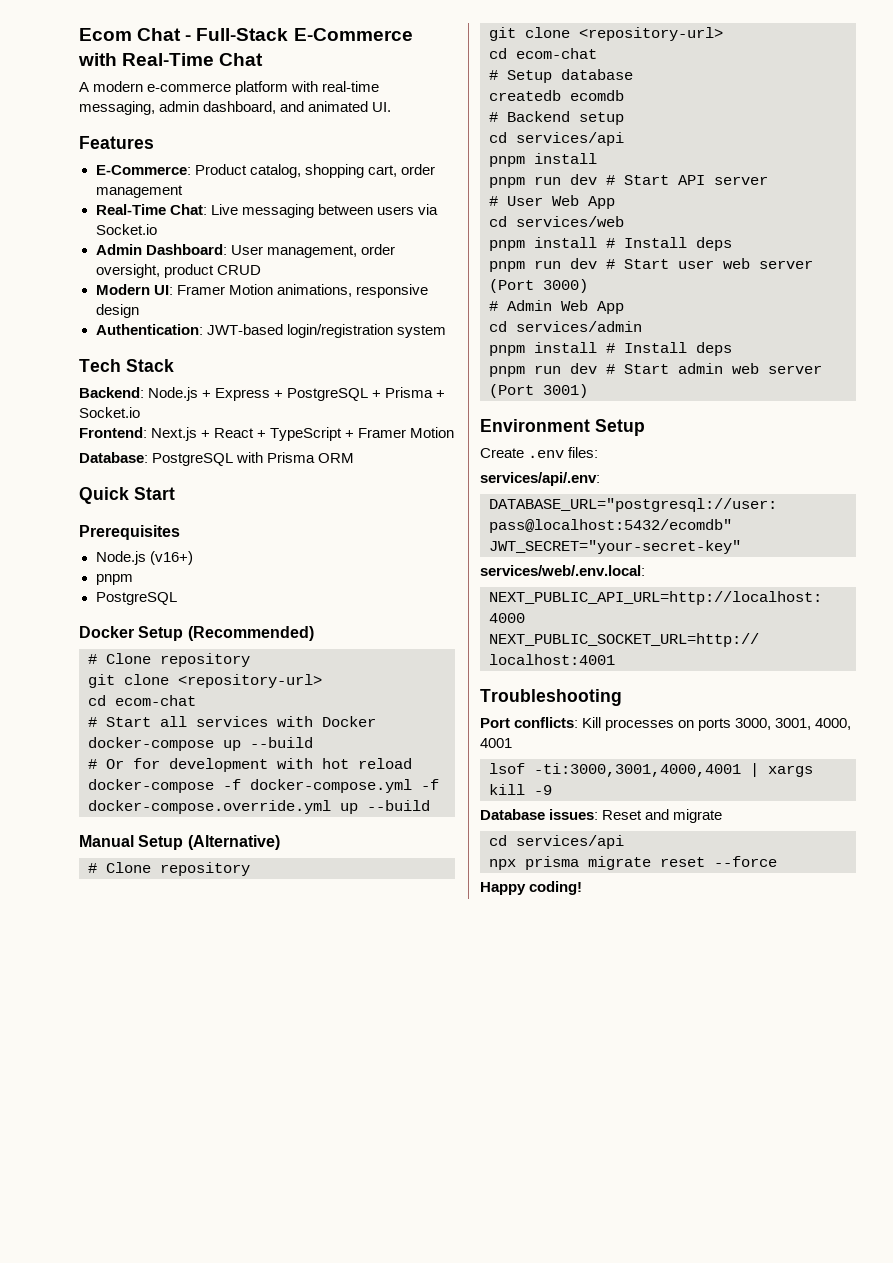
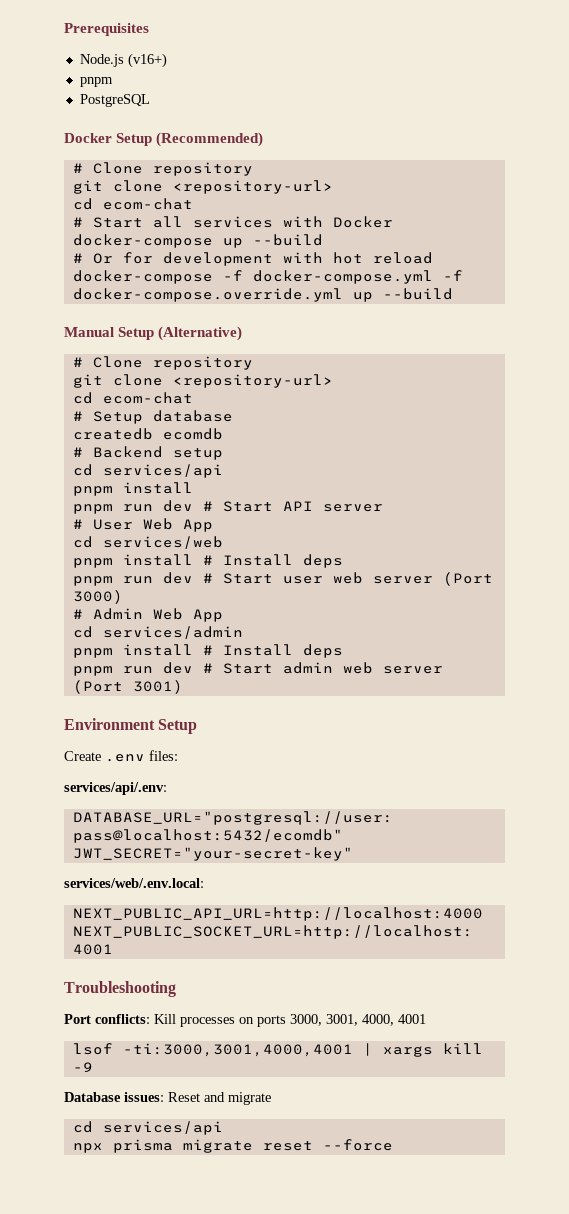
- Ecom Chat - Full-Stack E-Commerce with Real-Time Chat
- A modern e-commerce platform with real-time messaging, admin dashboard, and animated UI.
- Features
- E-Commerce: Product catalog, shopping cart, order management
- Real-Time Chat: Live messaging between users via Socket.io
- Admin Dashboard: User management, order oversight, product CRUD
- Modern UI: Framer Motion animations, responsive design
- Authentication: JWT-based login/registration system
- Tech Stack
- Backend: Node.js + Express + PostgreSQL + Prisma + Socket.io
- Frontend: Next.js + React + TypeScript + Framer Motion
- Database: PostgreSQL with Prisma ORM
- Quick Start
- Happy coding!

